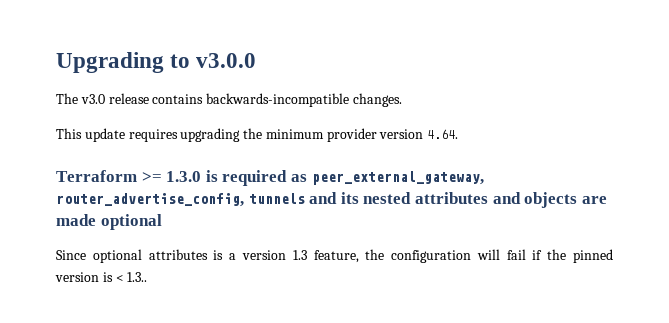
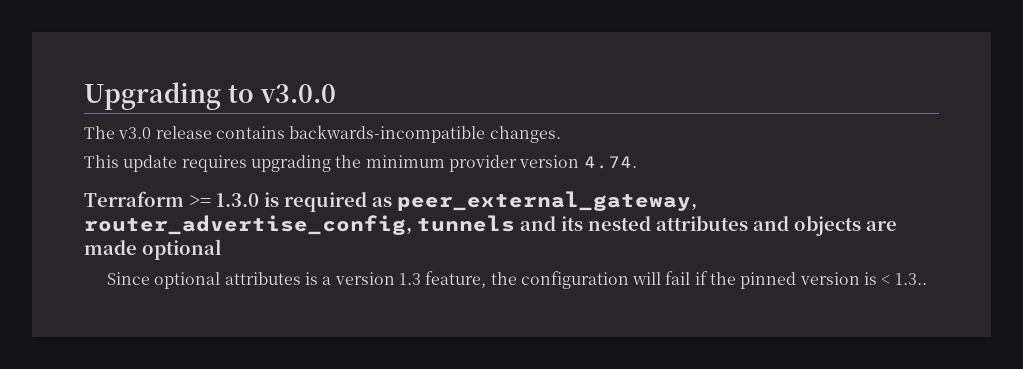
- This update requires upgrading the minimum provider version 4.64.
+ This update requires upgrading the minimum provider version 4.74.

